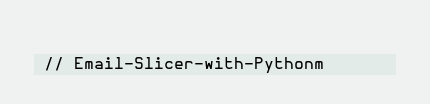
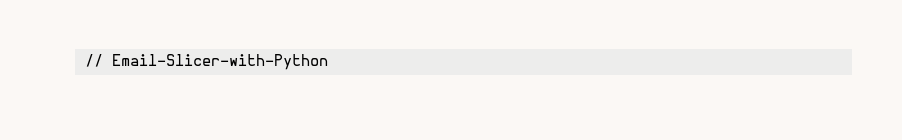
- // Email-Slicer-with-Pythonm
+ // Email-Slicer-with-Python

